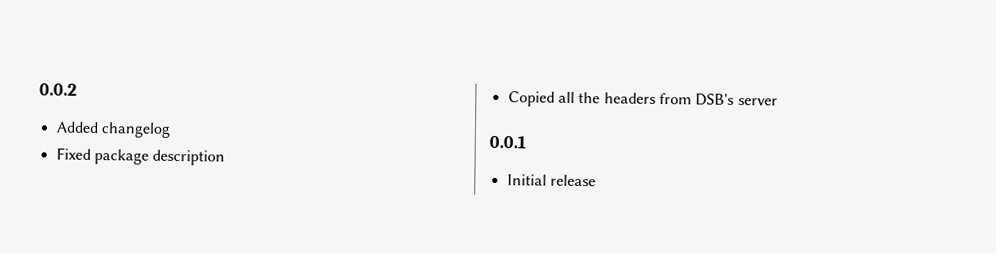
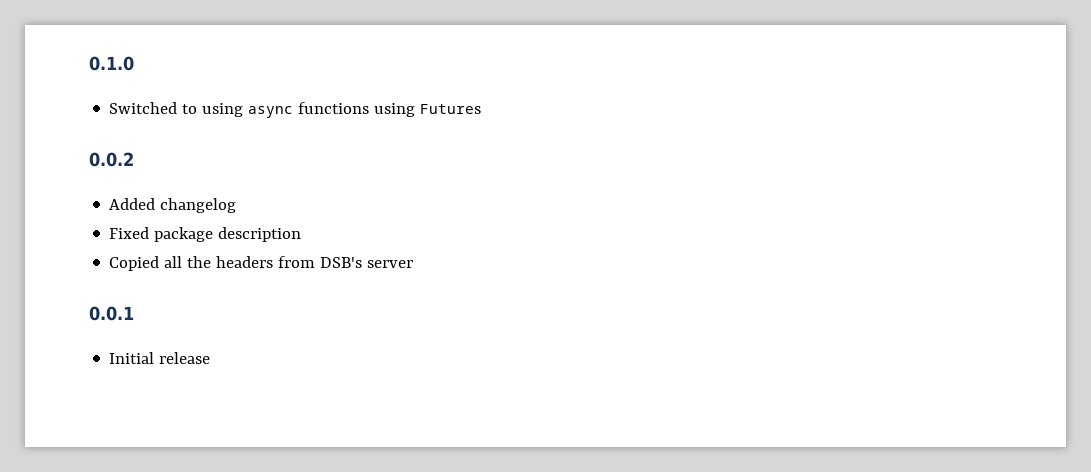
+ 0.1.0
+ Switched to using async functions using Futures

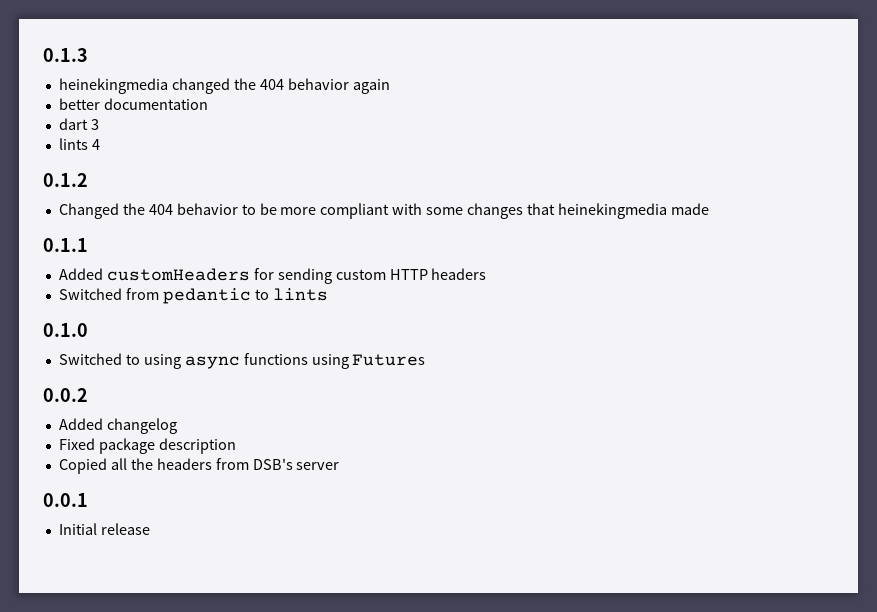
+ 0.1.3
+ heinekingmedia changed the 404 behavior again
+ better documentation
+ dart 3
+ lints 4
+ 0.1.2
+ Changed the 404 behavior to be more compliant with some changes that heinekingmedia made
+ 0.1.1
+ Added customHeaders for sending custom HTTP headers
+ Switched from pedantic to lints

